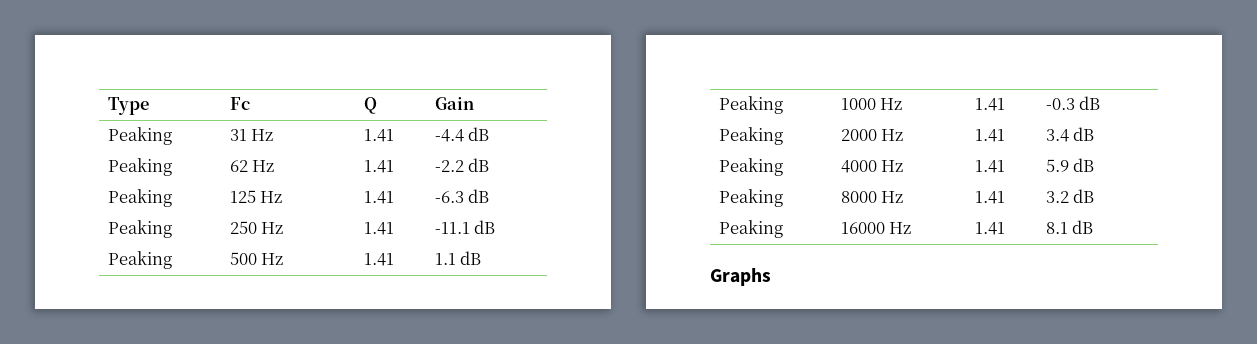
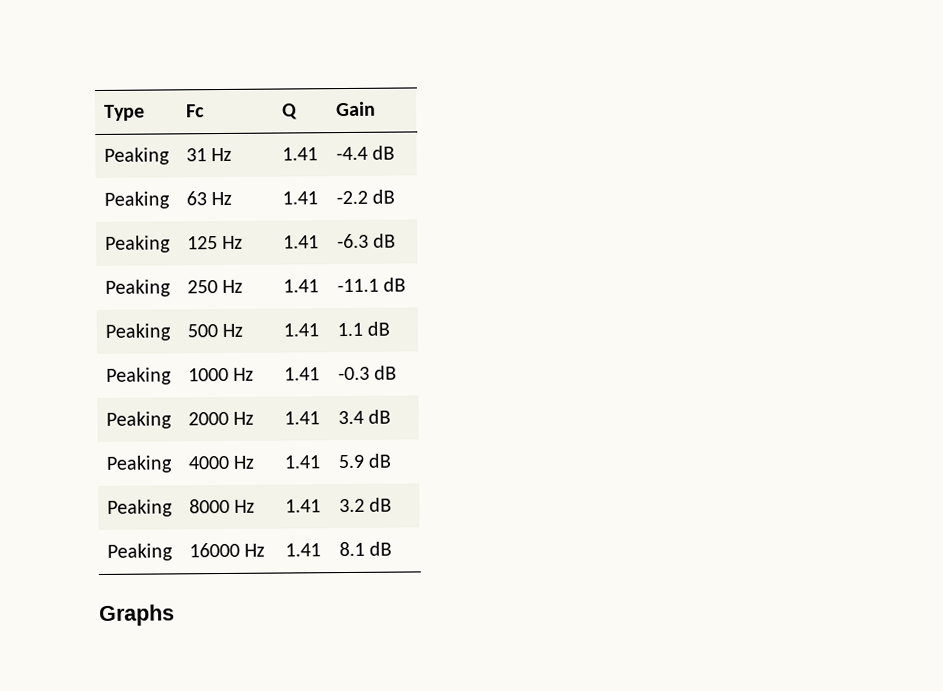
- Peaking | 62 Hz | 1.41 | -2.2 dB
+ Peaking | 63 Hz | 1.41 | -2.2 dB

